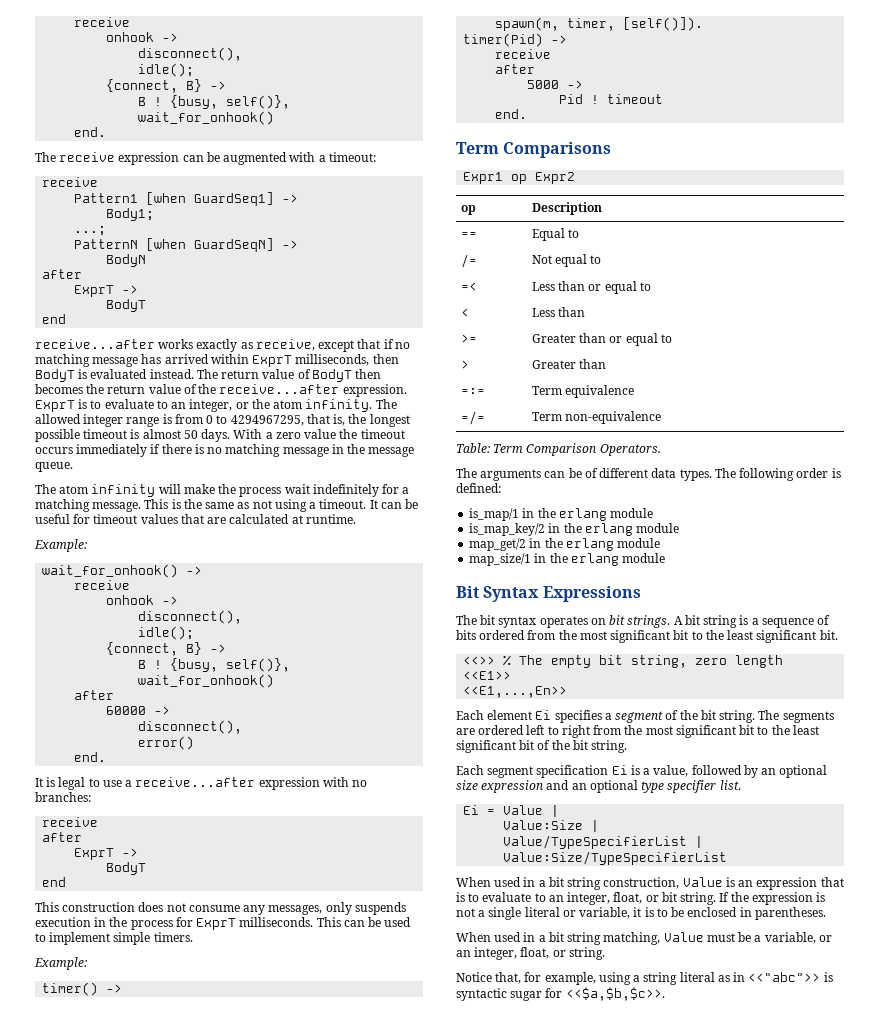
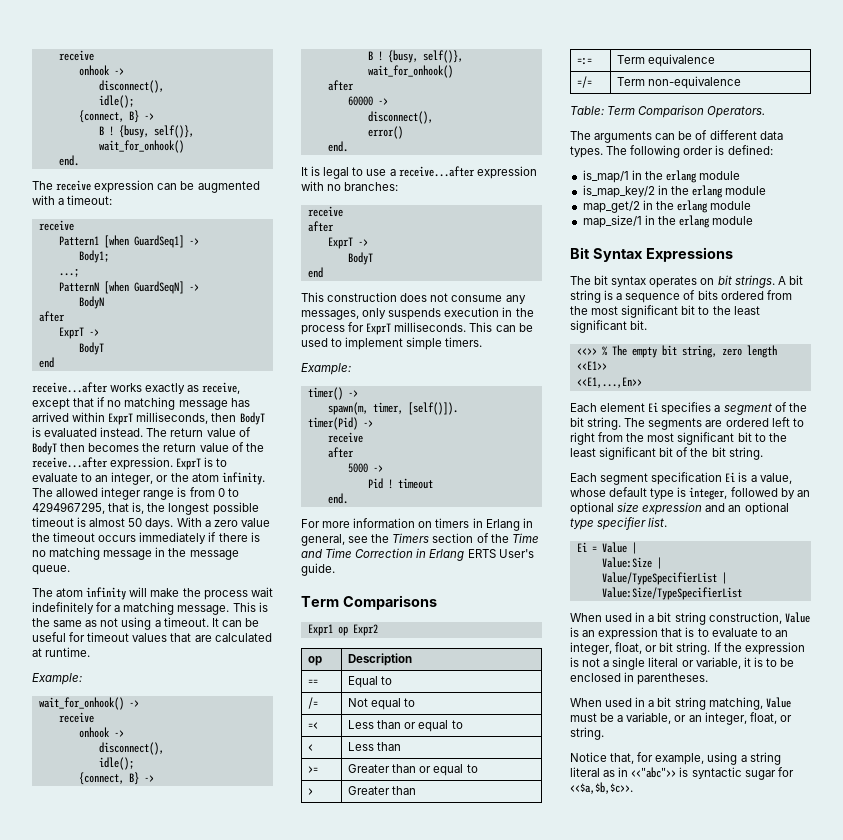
+ For more information on timers in Erlang in general, see the Timers section of the Time and Time Correction in Erlang ERTS User's guide.
- Each segment specification Ei is a value, followed by an optional size expression and an optional type specifier list.
+ Each segment specification Ei is a value, whose default type is integer, followed by an optional size expression and an optional type specifier list.

